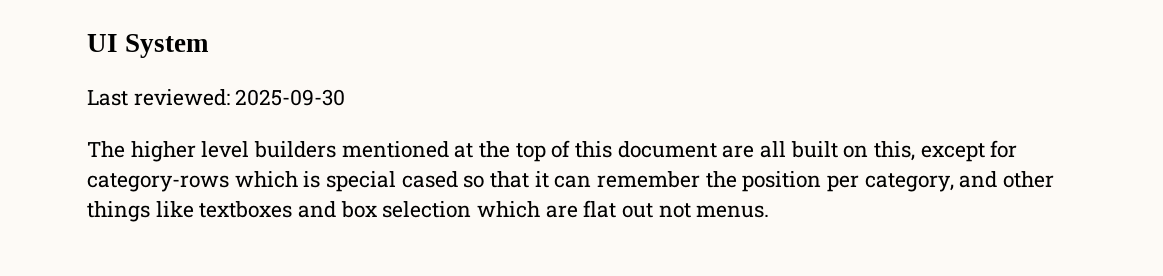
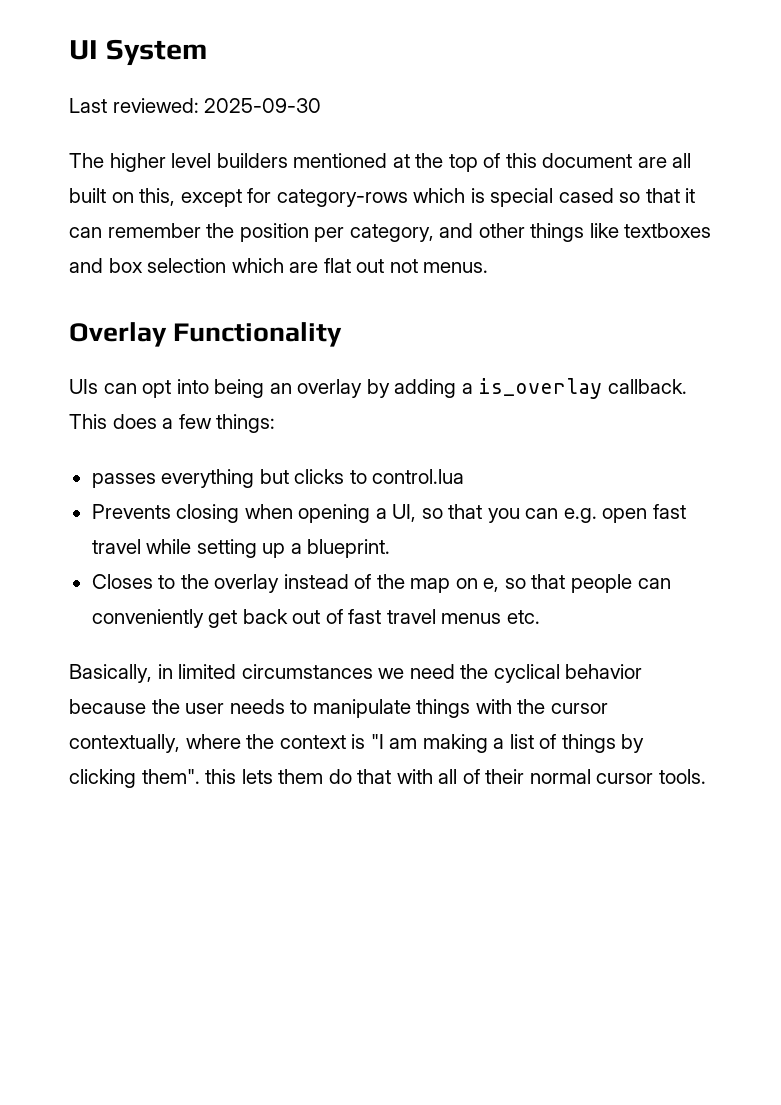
+ Overlay Functionality
+ UIs can opt into being an overlay by adding a is_overlay callback. This does a few things:
+ passes everything but clicks to control.lua
+ Prevents closing when opening a UI, so that you can e.g. open fast travel while setting up a blueprint.
+ Closes to the overlay instead of the map on e, so that people can conveniently get back out of fast travel menus etc.
+ Basically, in limited circumstances we need the cyclical behavior because the user needs to manipulate things with the cursor contextually, where the context is "I am making a list of things by clicking them". this lets them do that with all of their normal cursor tools.

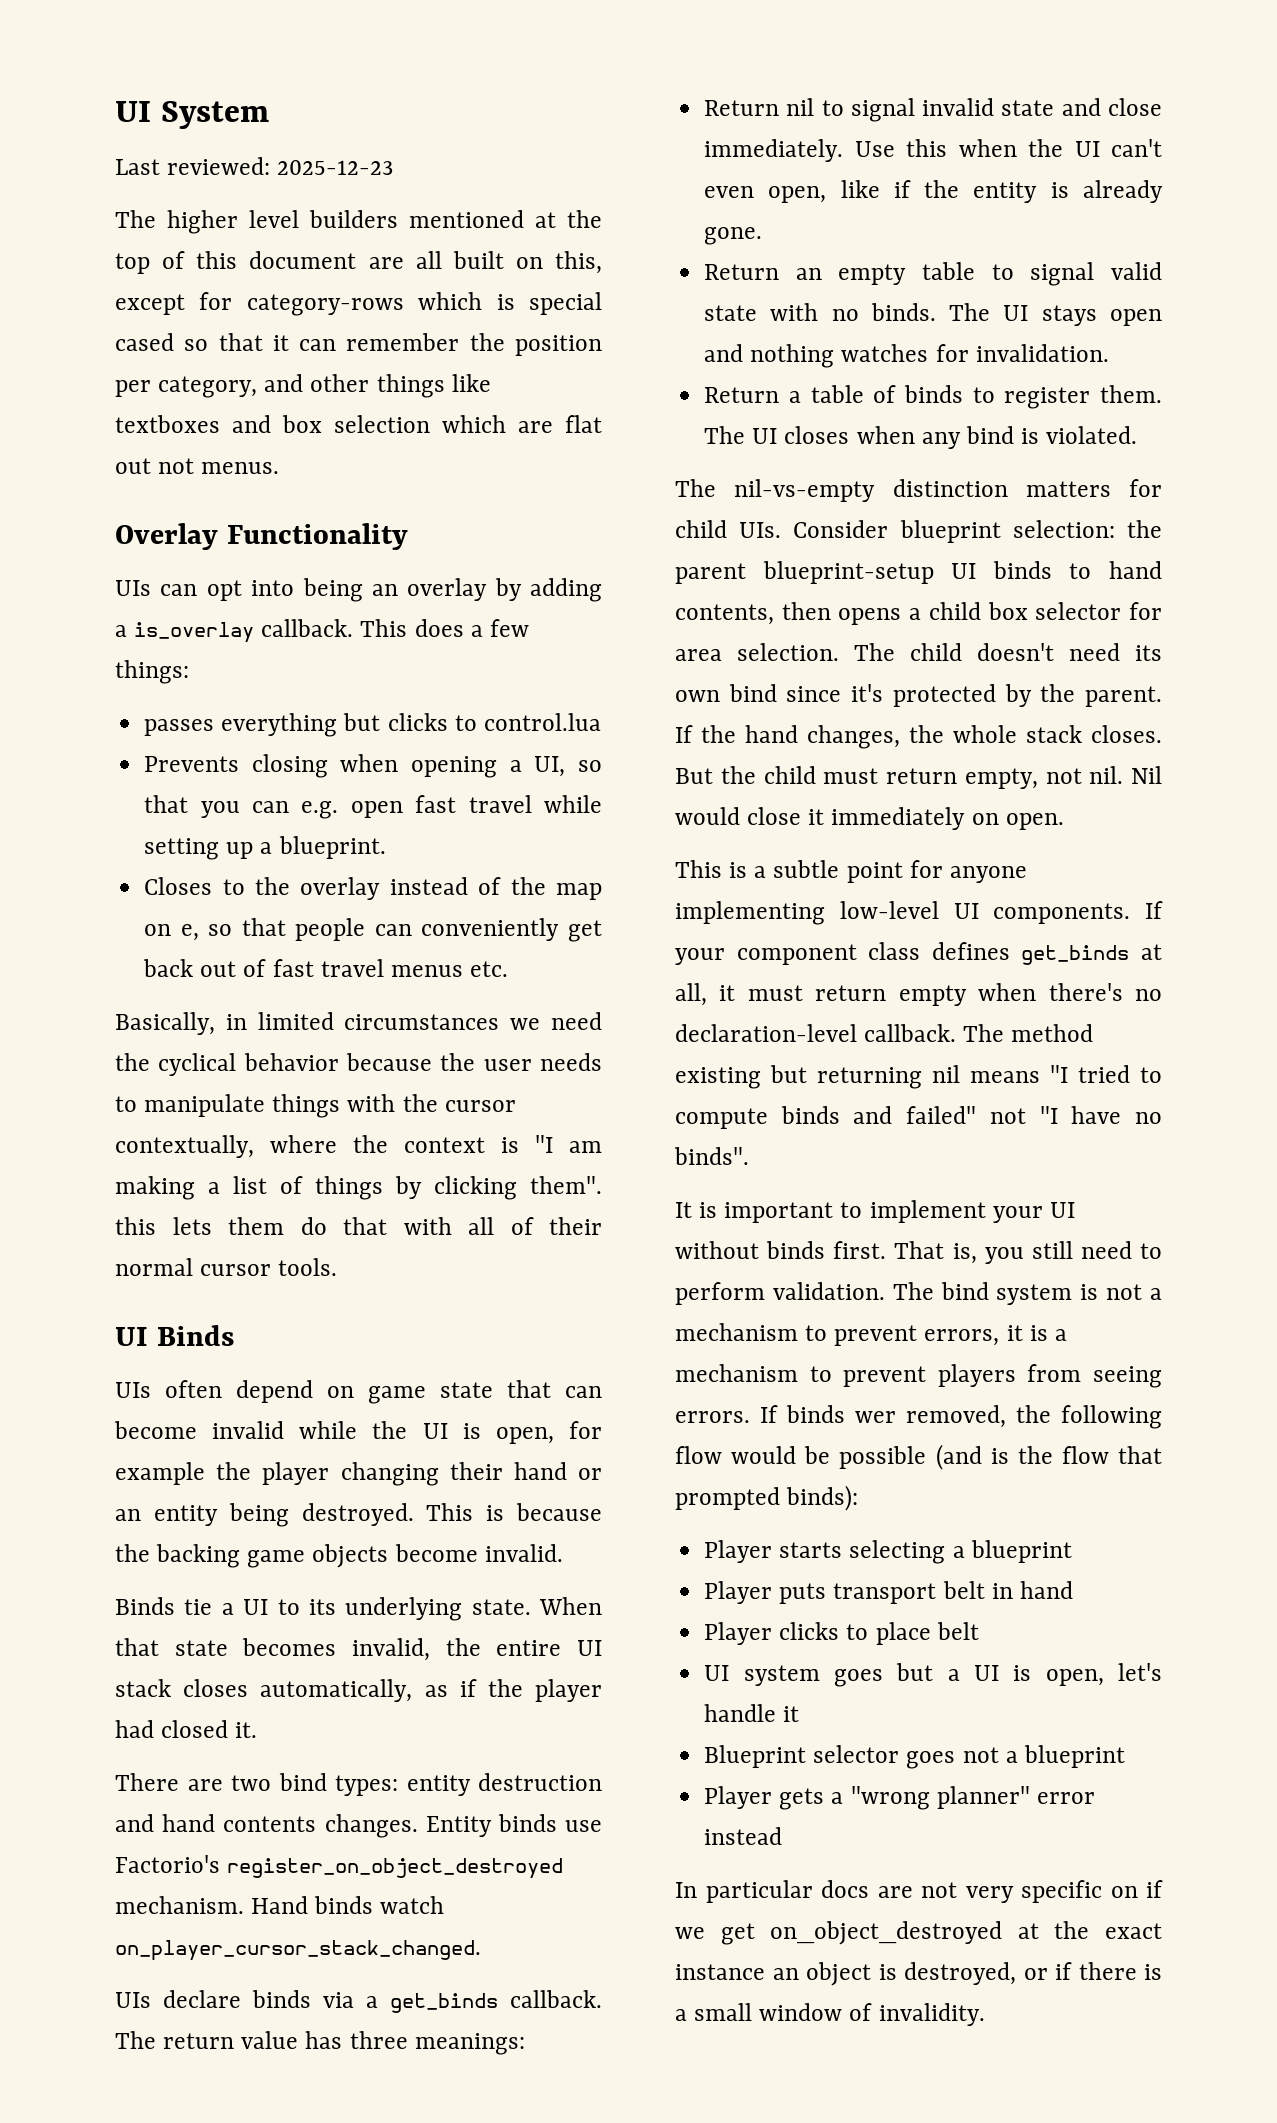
- Last reviewed: 2025-09-30
+ Last reviewed: 2025-12-23
+ UI Binds
+ UIs often depend on game state that can become invalid while the UI is open, for example the player changing their hand or an entity being destroyed. This is because the backing game objects become invalid.
+ Binds tie a UI to its underlying state. When that state becomes invalid, the entire UI stack closes automatically, as if the player had closed it.
+ There are two bind types: entity destruction and hand contents changes. Entity binds use Factorio's register_on_object_destroyed mechanism. Hand binds watch on_player_cursor_stack_changed.
+ UIs declare binds via a get_binds callback. The return value has three meanings:
+ Return nil to signal invalid state and close immediately. Use this when the UI can't even open, like if the entity is already gone.
+ Return an empty table to signal valid state with no binds. The UI stays open and nothing watches for invalidation.
+ Return a table of binds to register them. The UI closes when any bind is violated.
+ The nil-vs-empty distinction matters for child UIs. Consider blueprint selection: the parent blueprint-setup UI binds to hand contents, then opens a child box selector for area selection. The child doesn't need its own bind since it's protected by the parent. If the hand changes, the whole stack closes. But the child must return empty, not nil. Nil would close it immediately on open.
+ This is a subtle point for anyone implementing low-level UI components. If your component class defines get_binds at all, it must return empty when there's no declaration-level callback. The method existing but returning nil means "I tried to compute binds and failed" not "I have no binds".
+ It is important to implement your UI without binds first. That is, you still need to perform validation. The bind system is not a mechanism to prevent errors, it is a mechanism to prevent players from seeing errors. If binds wer removed, the following flow would be possible (and is the flow that prompted binds):
+ Player starts selecting a blueprint
+ Player puts transport belt in hand
+ Player clicks to place belt
+ UI system goes but a UI is open, let's handle it
+ Blueprint selector goes not a blueprint
+ Player gets a "wrong planner" error instead
+ In particular docs are not very specific on if we get on_object_destroyed at the exact instance an object is destroyed, or if there is a small window of invalidity.

